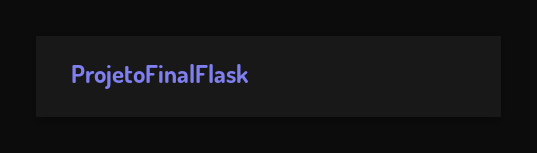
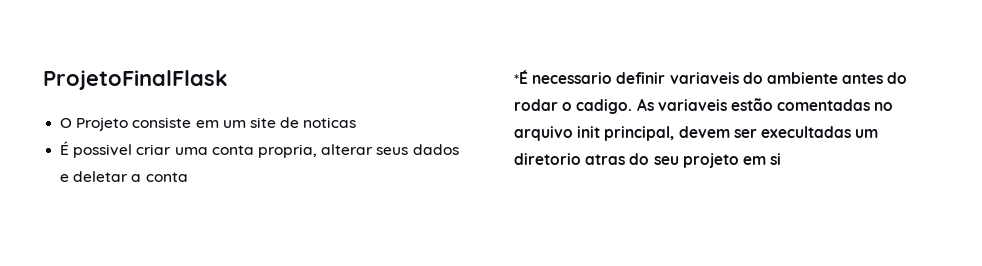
+ O Projeto consiste em um site de noticas
+ É possivel criar uma conta propria, alterar seus dados e deletar a conta
+ *É necessario definir variaveis do ambiente antes do rodar o cadigo. As variaveis estão comentadas no arquivo init principal, devem ser execultadas um diretorio atras do seu projeto em si

